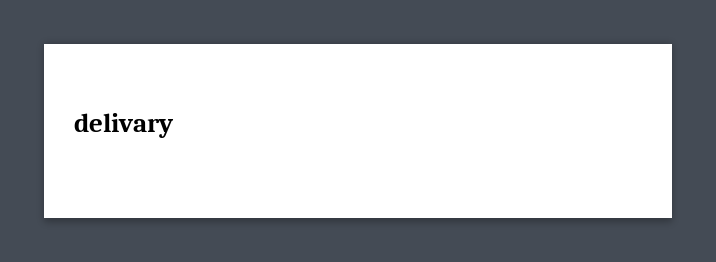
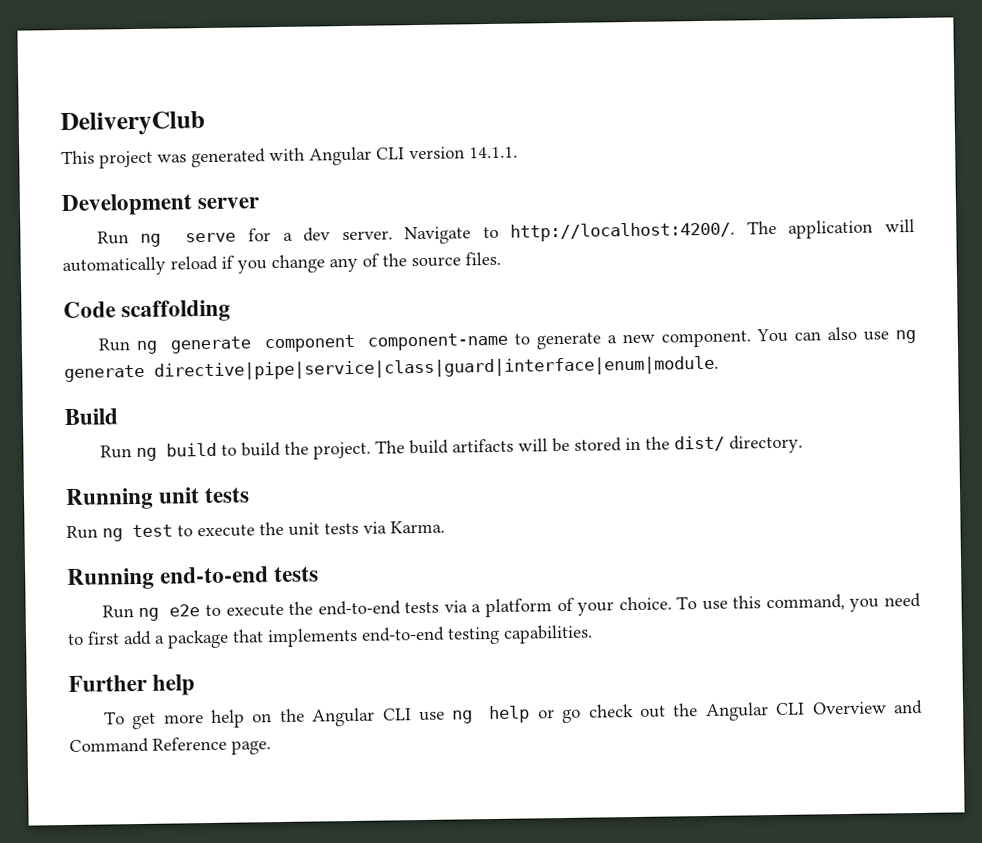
- delivary
+ DeliveryClub
+ This project was generated with Angular CLI version 14.1.1.
+ Development server
+ Run ng serve for a dev server. Navigate to http://localhost:4200/. The application will automatically reload if you change any of the source files.
+ Code scaffolding
+ Run ng generate component component-name to generate a new component. You can also use ng generate directive|pipe|service|class|guard|interface|enum|module.
+ Build
+ Run ng build to build the project. The build artifacts will be stored in the dist/ directory.
+ Running unit tests
+ Run ng test to execute the unit tests via Karma.
+ Running end-to-end tests
+ Run ng e2e to execute the end-to-end tests via a platform of your choice. To use this command, you need to first add a package that implements end-to-end testing capabilities.
+ Further help
+ To get more help on the Angular CLI use ng help or go check out the Angular CLI Overview and Command Reference page.

